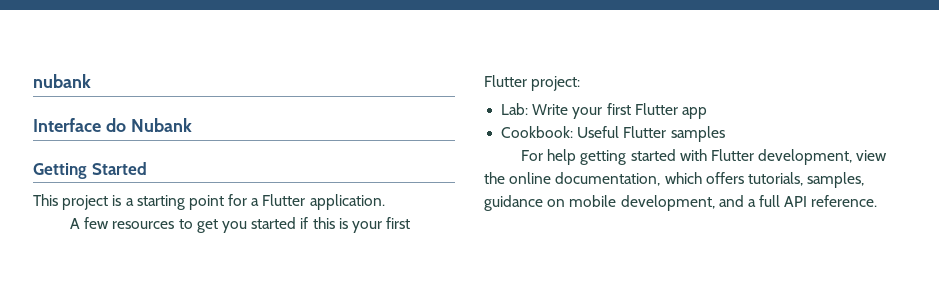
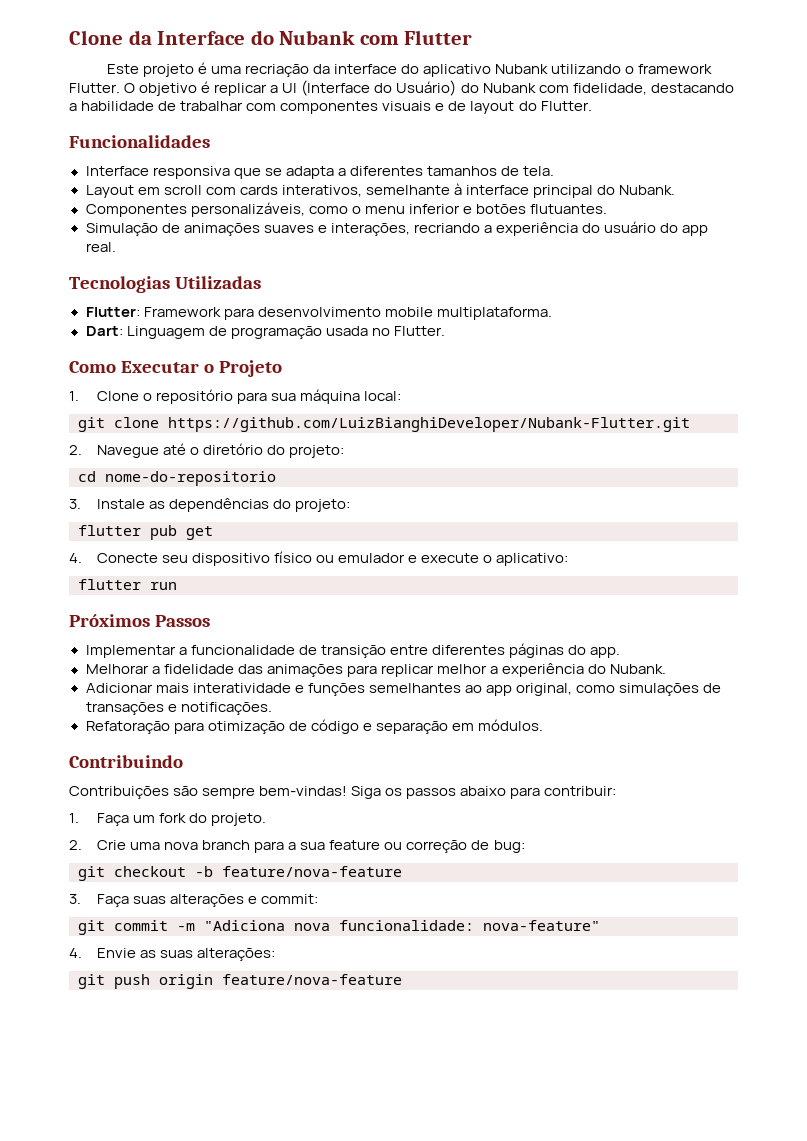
- nubank
- Interface do Nubank
- Getting Started
- This project is a starting point for a Flutter application.
- A few resources to get you started if this is your first Flutter project:
- Lab: Write your first Flutter app
- Cookbook: Useful Flutter samples
- For help getting started with Flutter development, view the online documentation, which offers tutorials, samples, guidance on mobile development, and a full API reference.
+ Clone da Interface do Nubank com Flutter
+ Este projeto é uma recriação da interface do aplicativo Nubank utilizando o framework Flutter. O objetivo é replicar a UI (Interface do Usuário) do Nubank com fidelidade, destacando a habilidade de trabalhar com componentes visuais e de layout do Flutter.
+ Funcionalidades
+ Interface responsiva que se adapta a diferentes tamanhos de tela.
+ Layout em scroll com cards interativos, semelhante à interface principal do Nubank.
+ Componentes personalizáveis, como o menu inferior e botões flutuantes.
+ Simulação de animações suaves e interações, recriando a experiência do usuário do app real.
+ Tecnologias Utilizadas
+ Flutter: Framework para desenvolvimento mobile multiplataforma.
+ Dart: Linguagem de programação usada no Flutter.
+ Como Executar o Projeto
+ 1. Clone o repositório para sua máquina local:
+ git clone https://github.com/LuizBianghiDeveloper/Nubank-Flutter.git
+ 2. Navegue até o diretório do projeto:
+ cd nome-do-repositorio
+ 3. Instale as dependências do projeto:
+ flutter pub get
+ 4. Conecte seu dispositivo físico ou emulador e execute o aplicativo:
+ flutter run
+ Próximos Passos
+ Implementar a funcionalidade de transição entre diferentes páginas do app.
+ Melhorar a fidelidade das animações para replicar melhor a experiência do Nubank.
+ Adicionar mais interatividade e funções semelhantes ao app original, como simulações de transações e notificações.
+ Refatoração para otimização de código e separação em módulos.
+ Contribuindo
+ Contribuições são sempre bem-vindas! Siga os passos abaixo para contribuir:
+ 1. Faça um fork do projeto.
+ 2. Crie uma nova branch para a sua feature ou correção de bug:
+ git checkout -b feature/nova-feature
+ 3. Faça suas alterações e commit:
+ git commit -m "Adiciona nova funcionalidade: nova-feature"
+ 4. Envie as suas alterações:
+ git push origin feature/nova-feature

